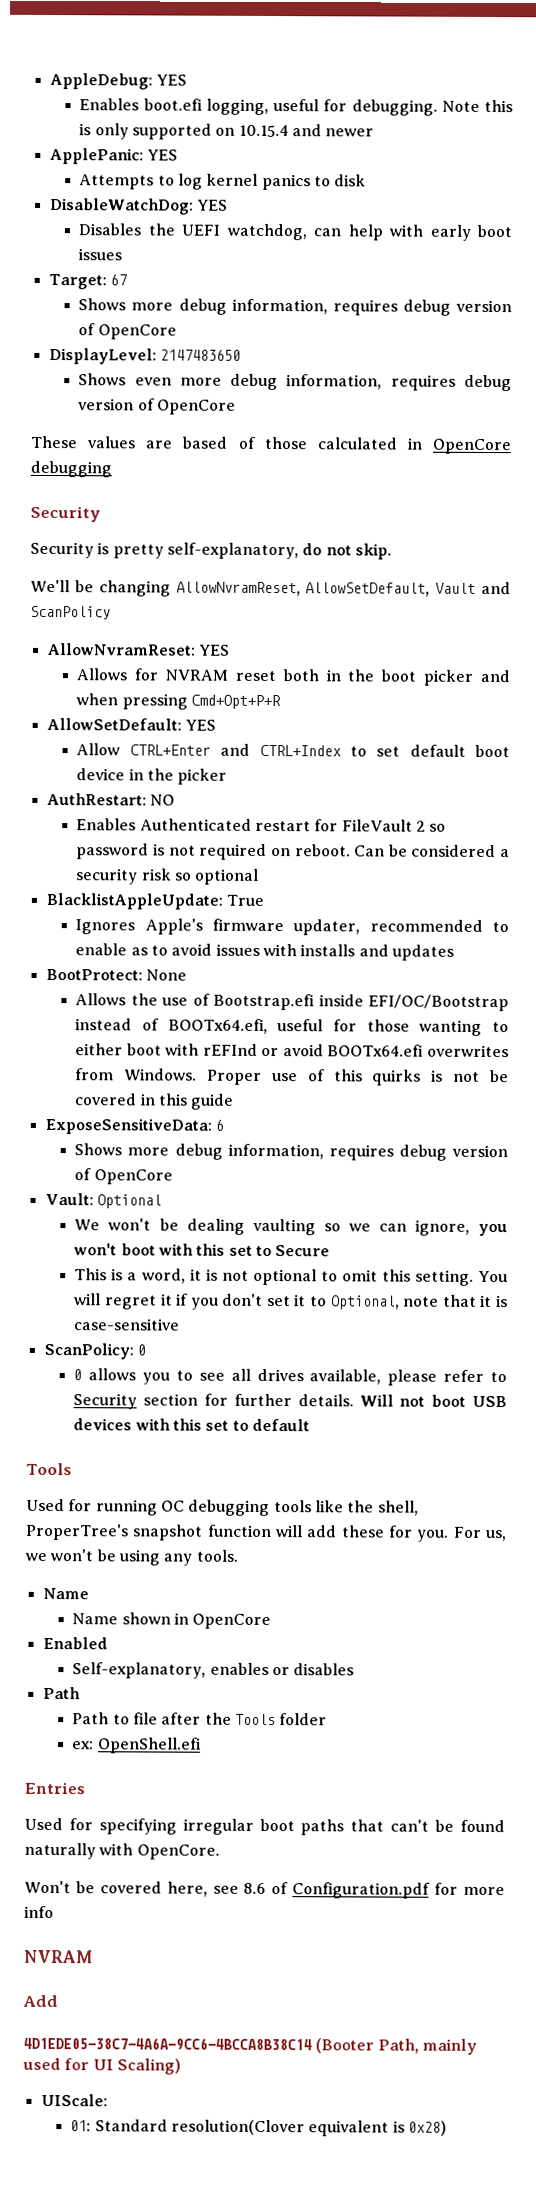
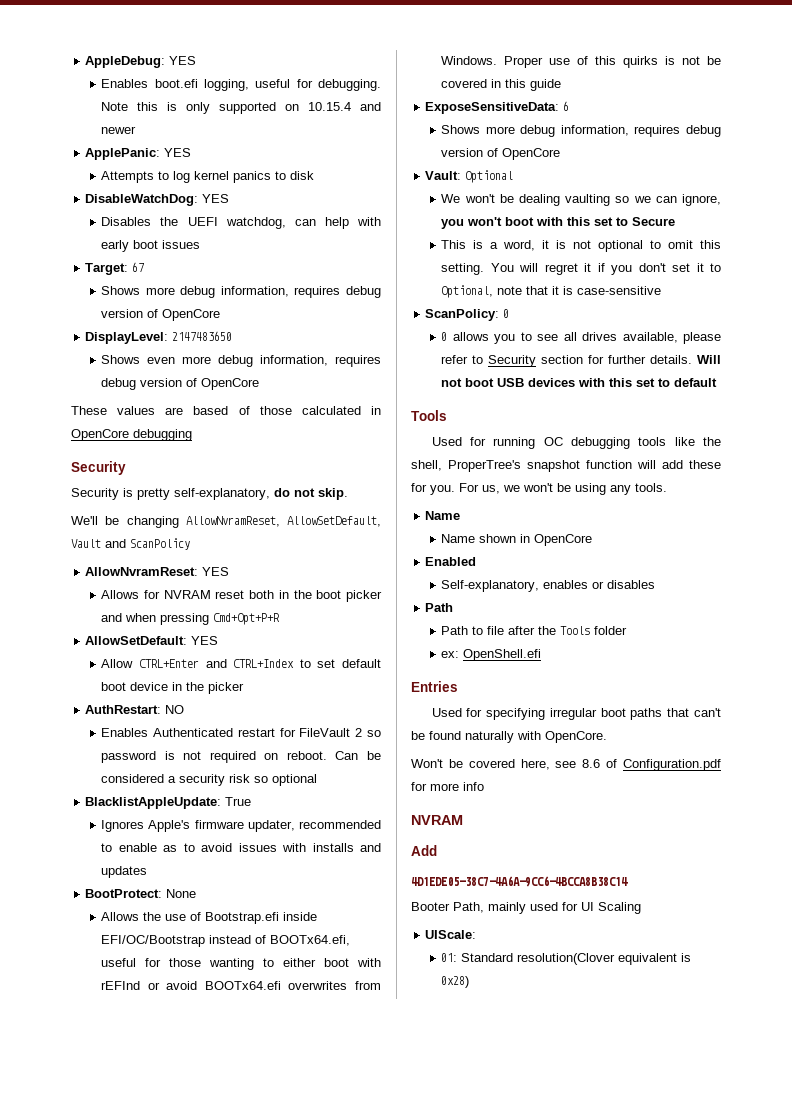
- 4D1EDE05-38C7-4A6A-9CC6-4BCCA8B38C14 (Booter Path, mainly used for UI Scaling)
+ 4D1EDE05-38C7-4A6A-9CC6-4BCCA8B38C14
+ Booter Path, mainly used for UI Scaling

